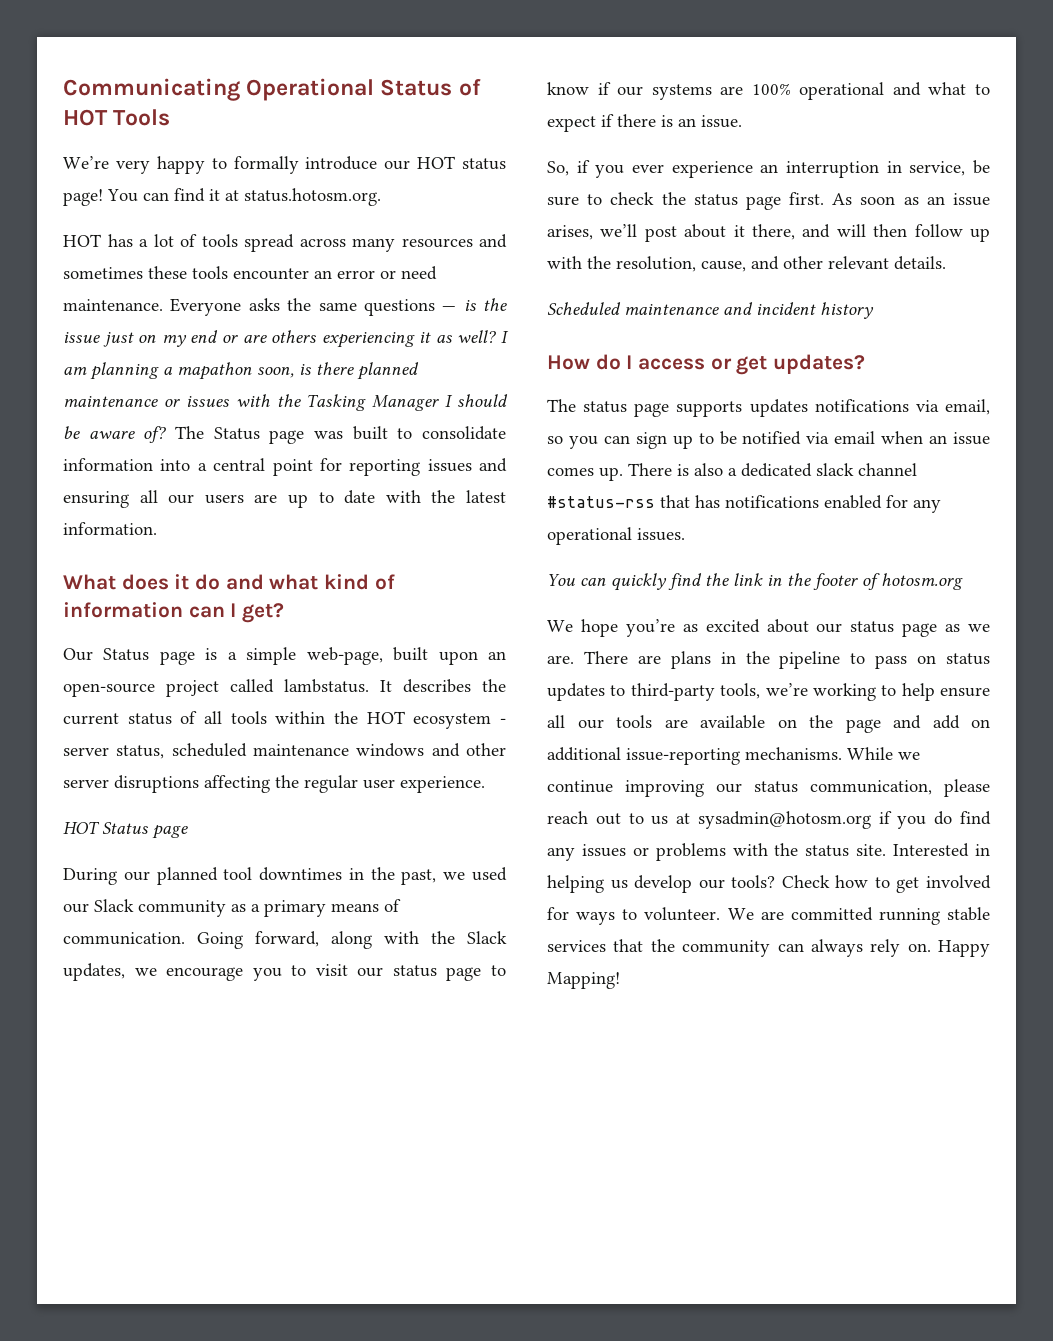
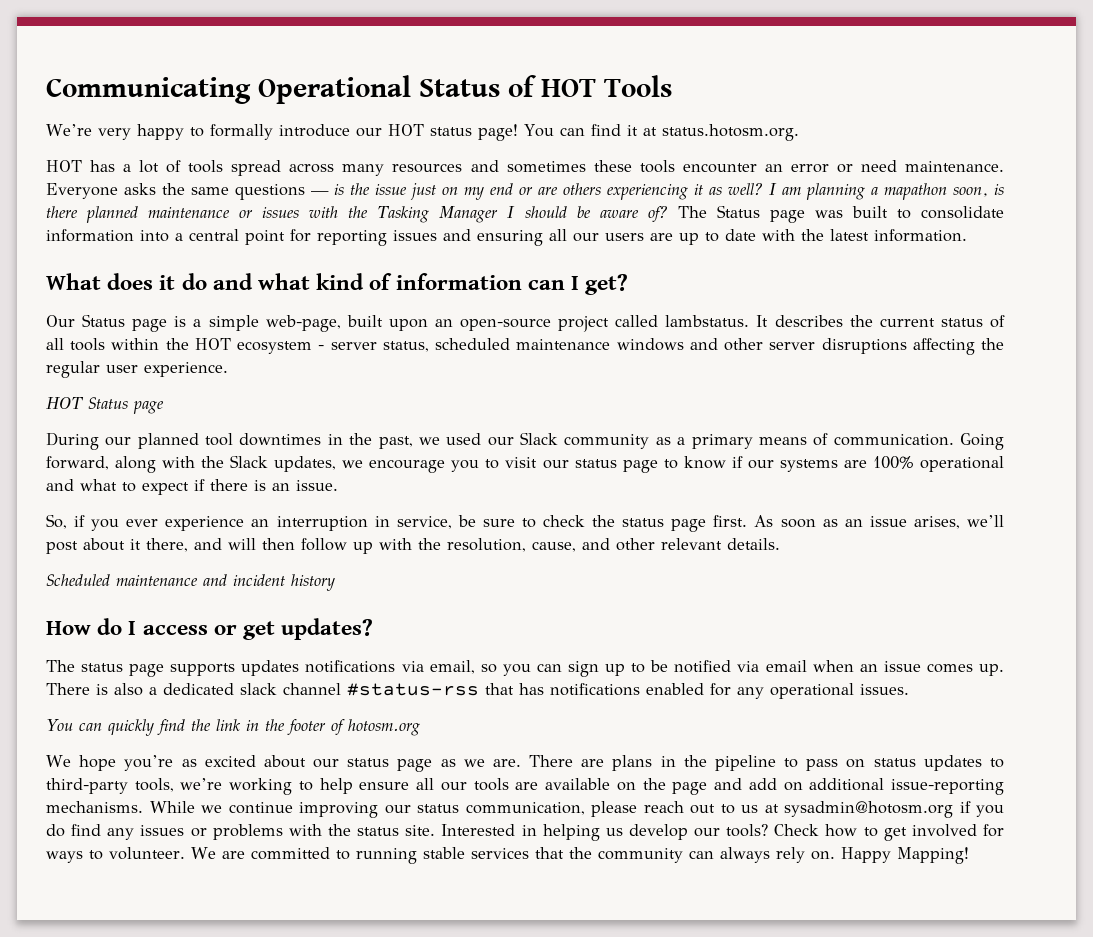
- We are committed running stable services that the community can always rely on.
+ We are committed to running stable services that the community can always rely on.

